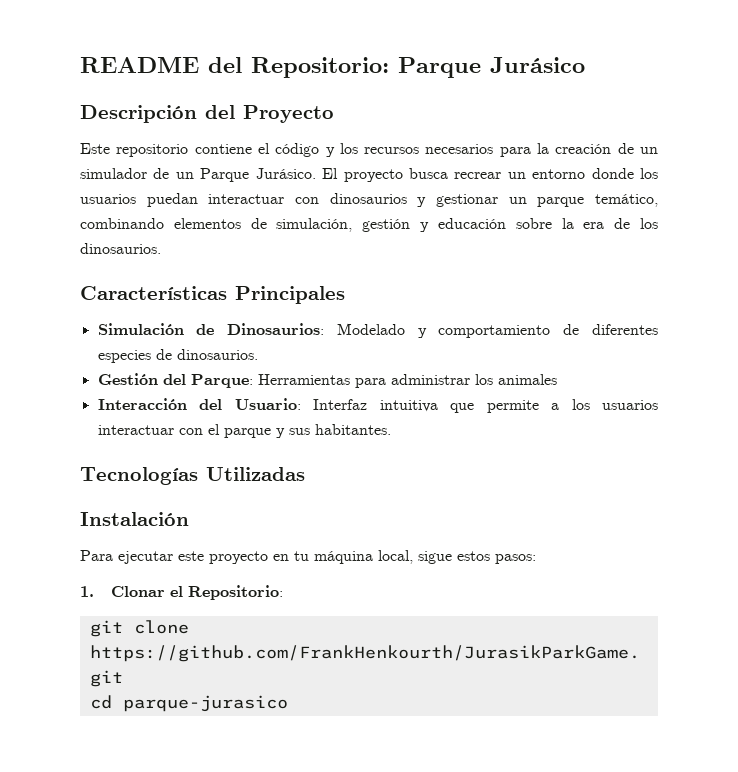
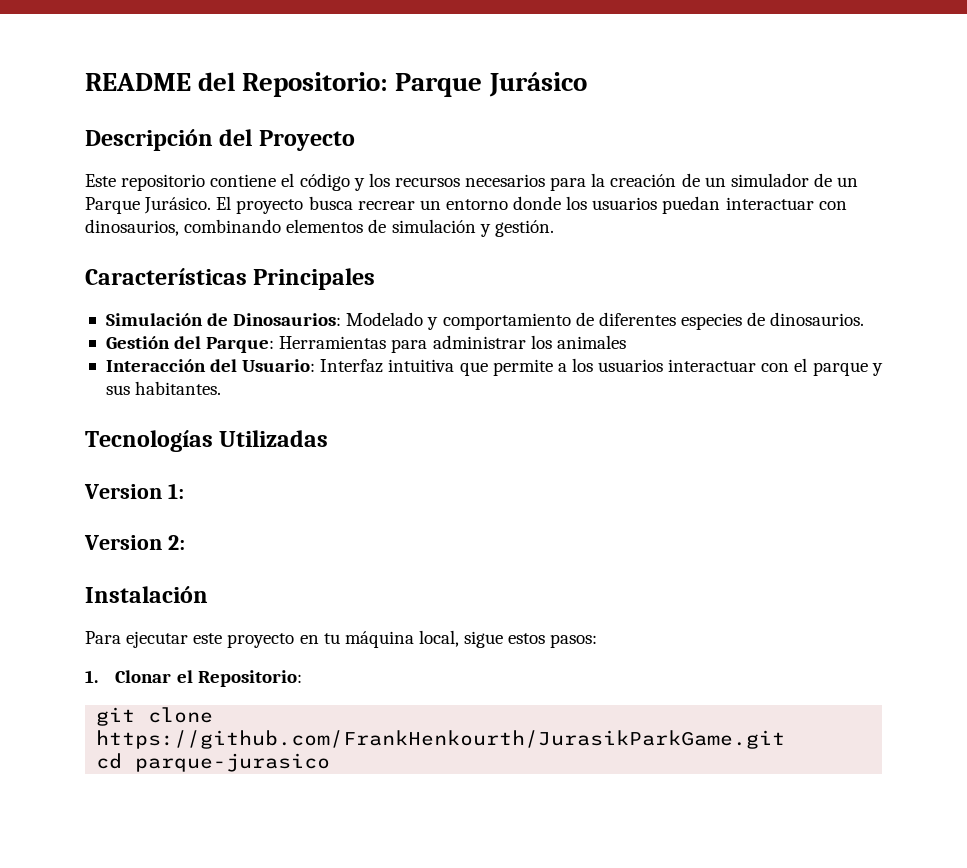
- El proyecto busca recrear un entorno donde los usuarios puedan interactuar con dinosaurios y gestionar un parque temático, combinando elementos de simulación, gestión y educación sobre la era de los dinosaurios.
+ El proyecto busca recrear un entorno donde los usuarios puedan interactuar con dinosaurios, combinando elementos de simulación y gestión.
+ Version 1:
+ Version 2:

